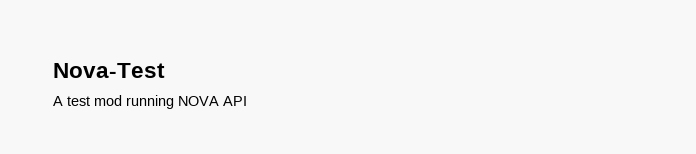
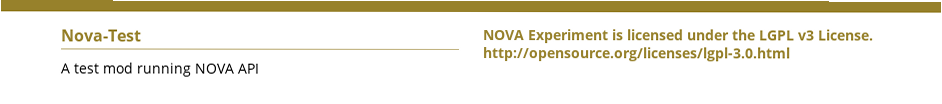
+ NOVA Experiment is licensed under the LGPL v3 License. http://opensource.org/licenses/lgpl-3.0.html

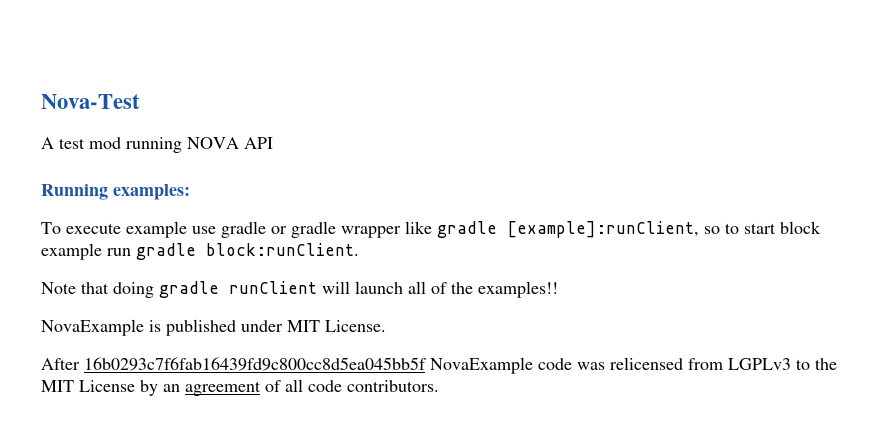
- NOVA Experiment is licensed under the LGPL v3 License. http://opensource.org/licenses/lgpl-3.0.html
+ Running examples:
+ To execute example use gradle or gradle wrapper like gradle [example]:runClient, so to start block example run gradle block:runClient.
+ Note that doing gradle runClient will launch all of the examples!!
+ NovaExample is published under MIT License.
+ After 16b0293c7f6fab16439fd9c800cc8d5ea045bb5f NovaExample code was relicensed from LGPLv3 to the MIT License by an agreement of all code contributors.

